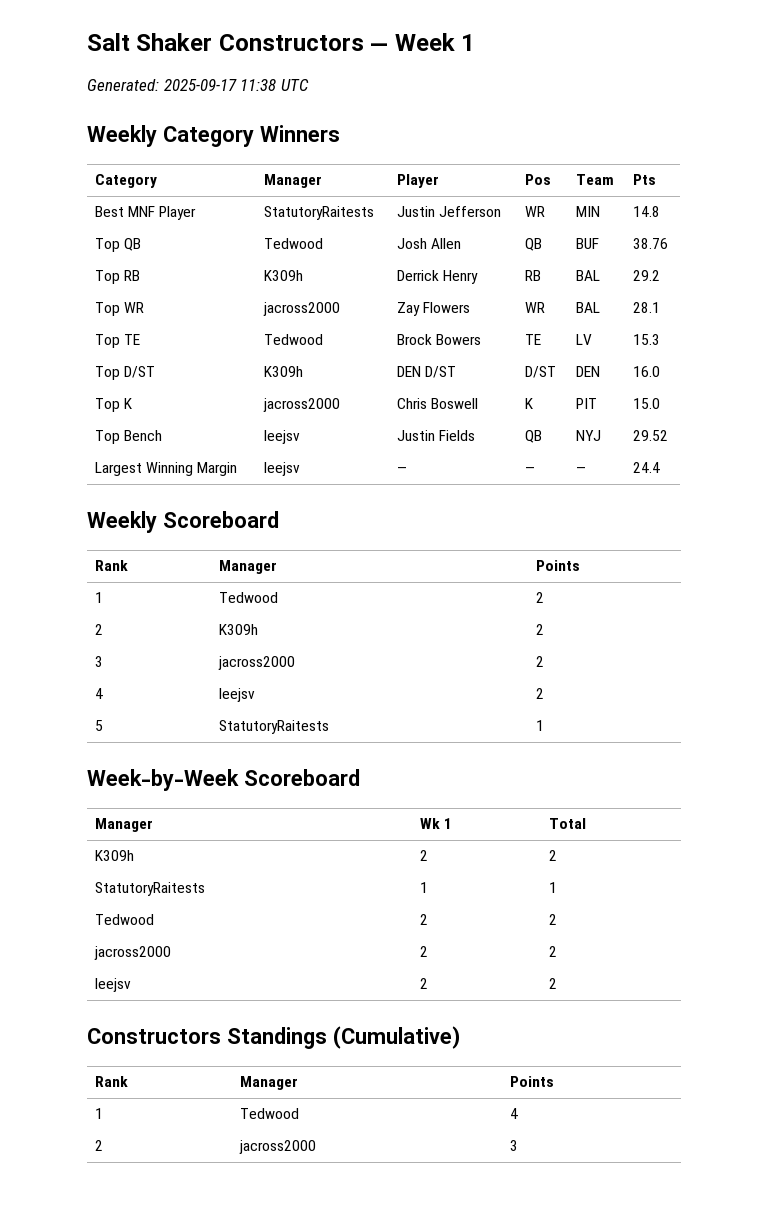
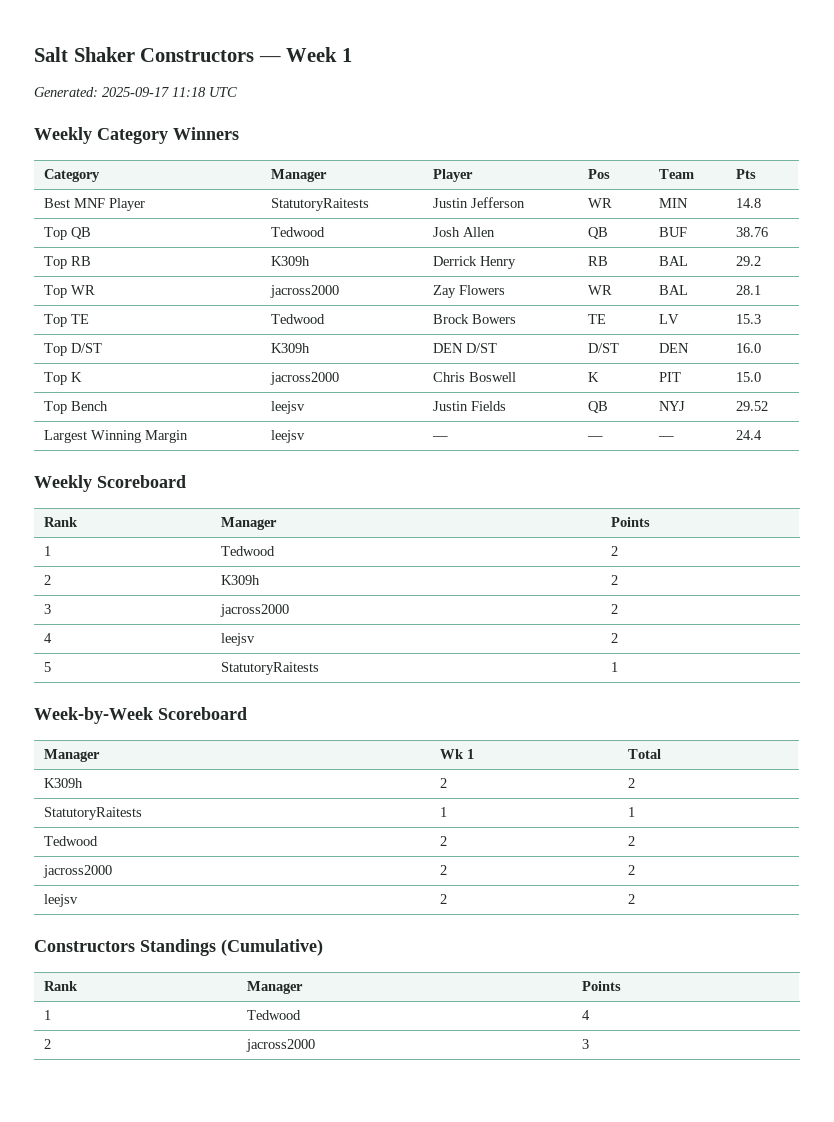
- Generated: 2025-09-17 11:38 UTC
+ Generated: 2025-09-17 11:18 UTC

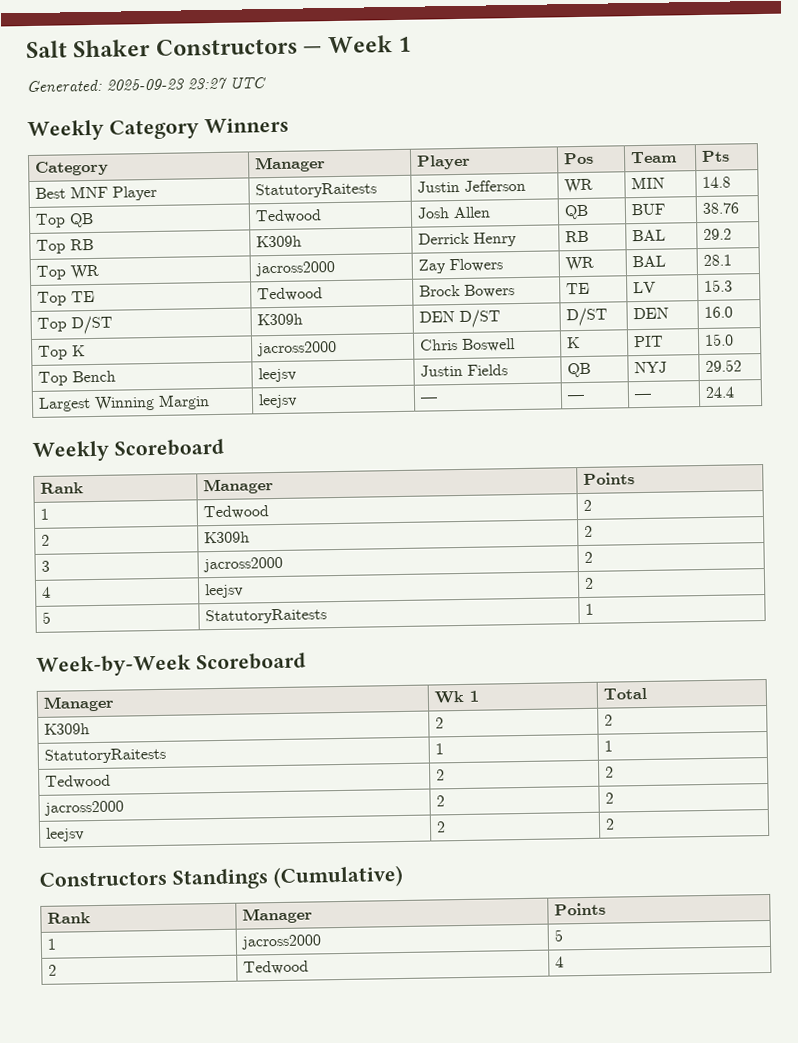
- Generated: 2025-09-17 11:18 UTC
+ Generated: 2025-09-23 23:27 UTC
- 1 | Tedwood | 4
+ 1 | jacross2000 | 5
+ 2 | Tedwood | 4
- 2 | jacross2000 | 3

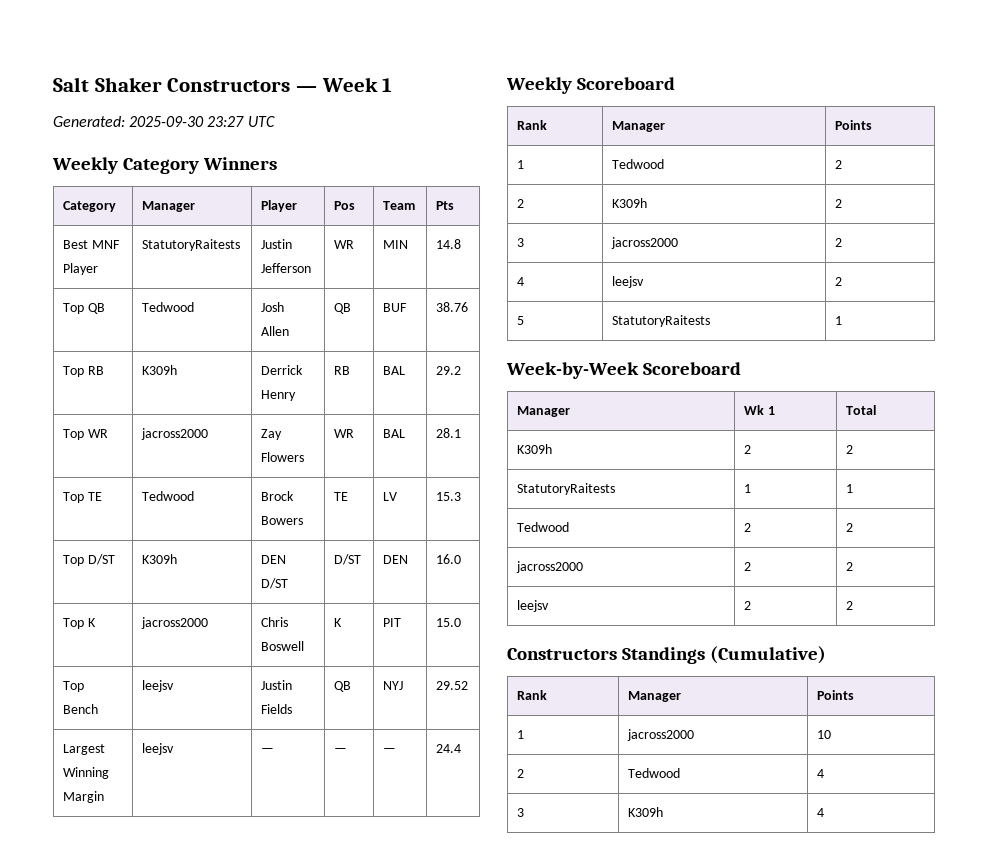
- Generated: 2025-09-23 23:27 UTC
+ Generated: 2025-09-30 23:27 UTC
- 1 | jacross2000 | 5
+ 1 | jacross2000 | 10
+ 3 | K309h | 4

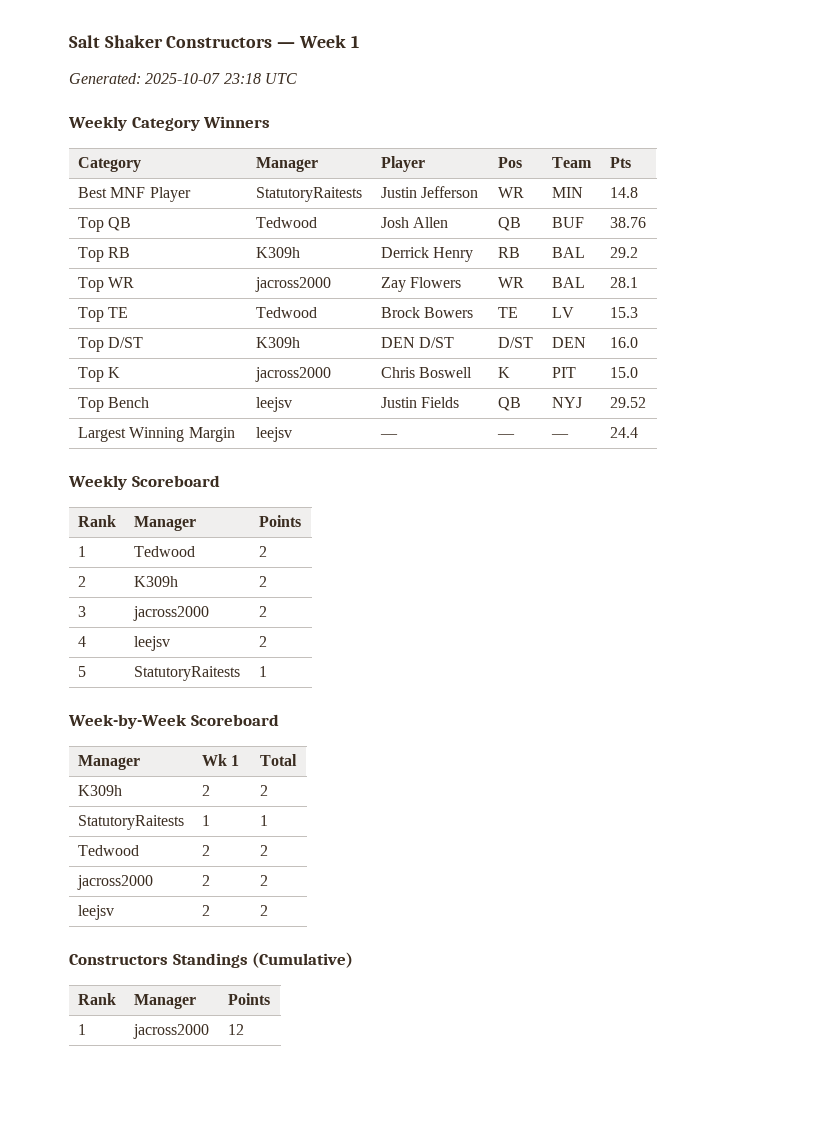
- Generated: 2025-09-30 23:27 UTC
+ Generated: 2025-10-07 23:18 UTC
- 1 | jacross2000 | 10
- 2 | Tedwood | 4
- 3 | K309h | 4
+ 1 | jacross2000 | 12

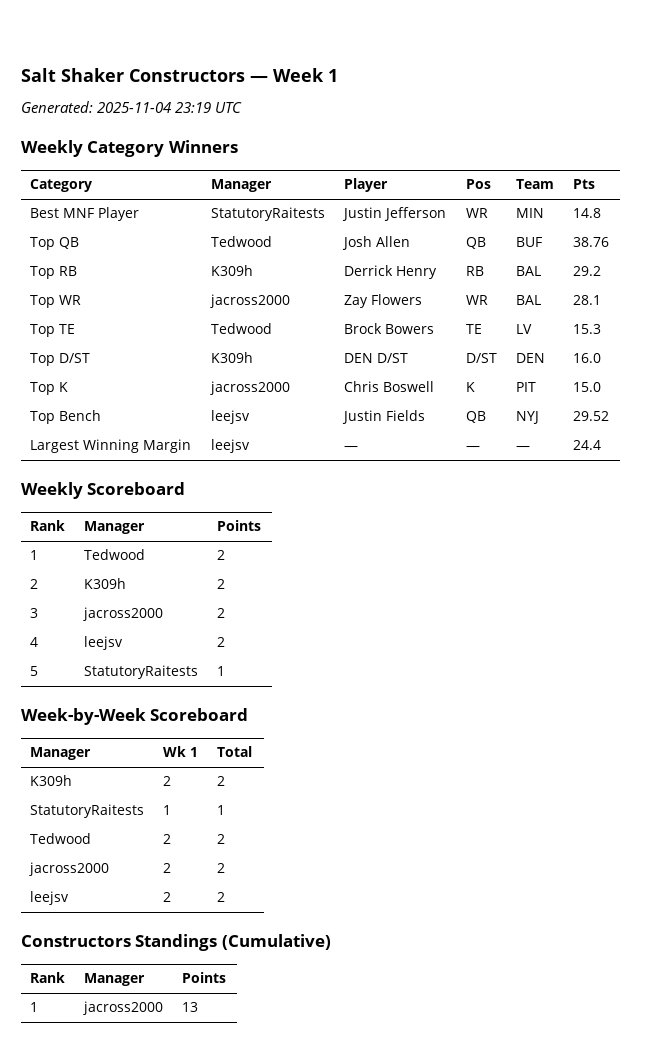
- Generated: 2025-10-07 23:18 UTC
+ Generated: 2025-11-04 23:19 UTC
- 1 | jacross2000 | 12
+ 1 | jacross2000 | 13

